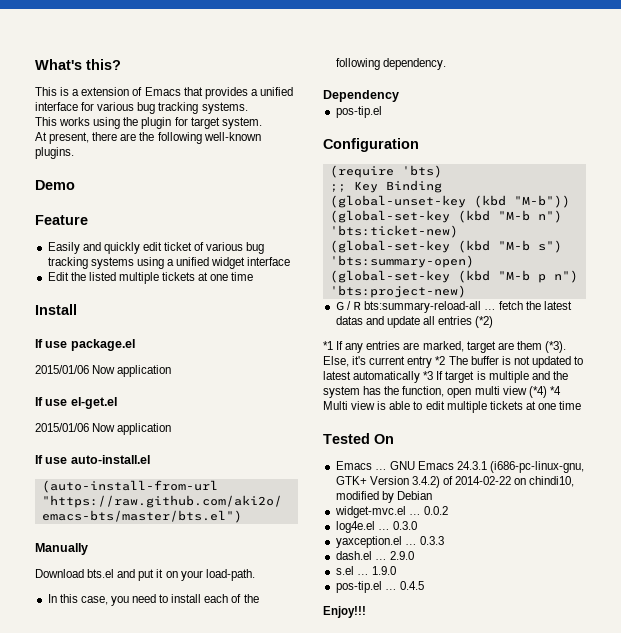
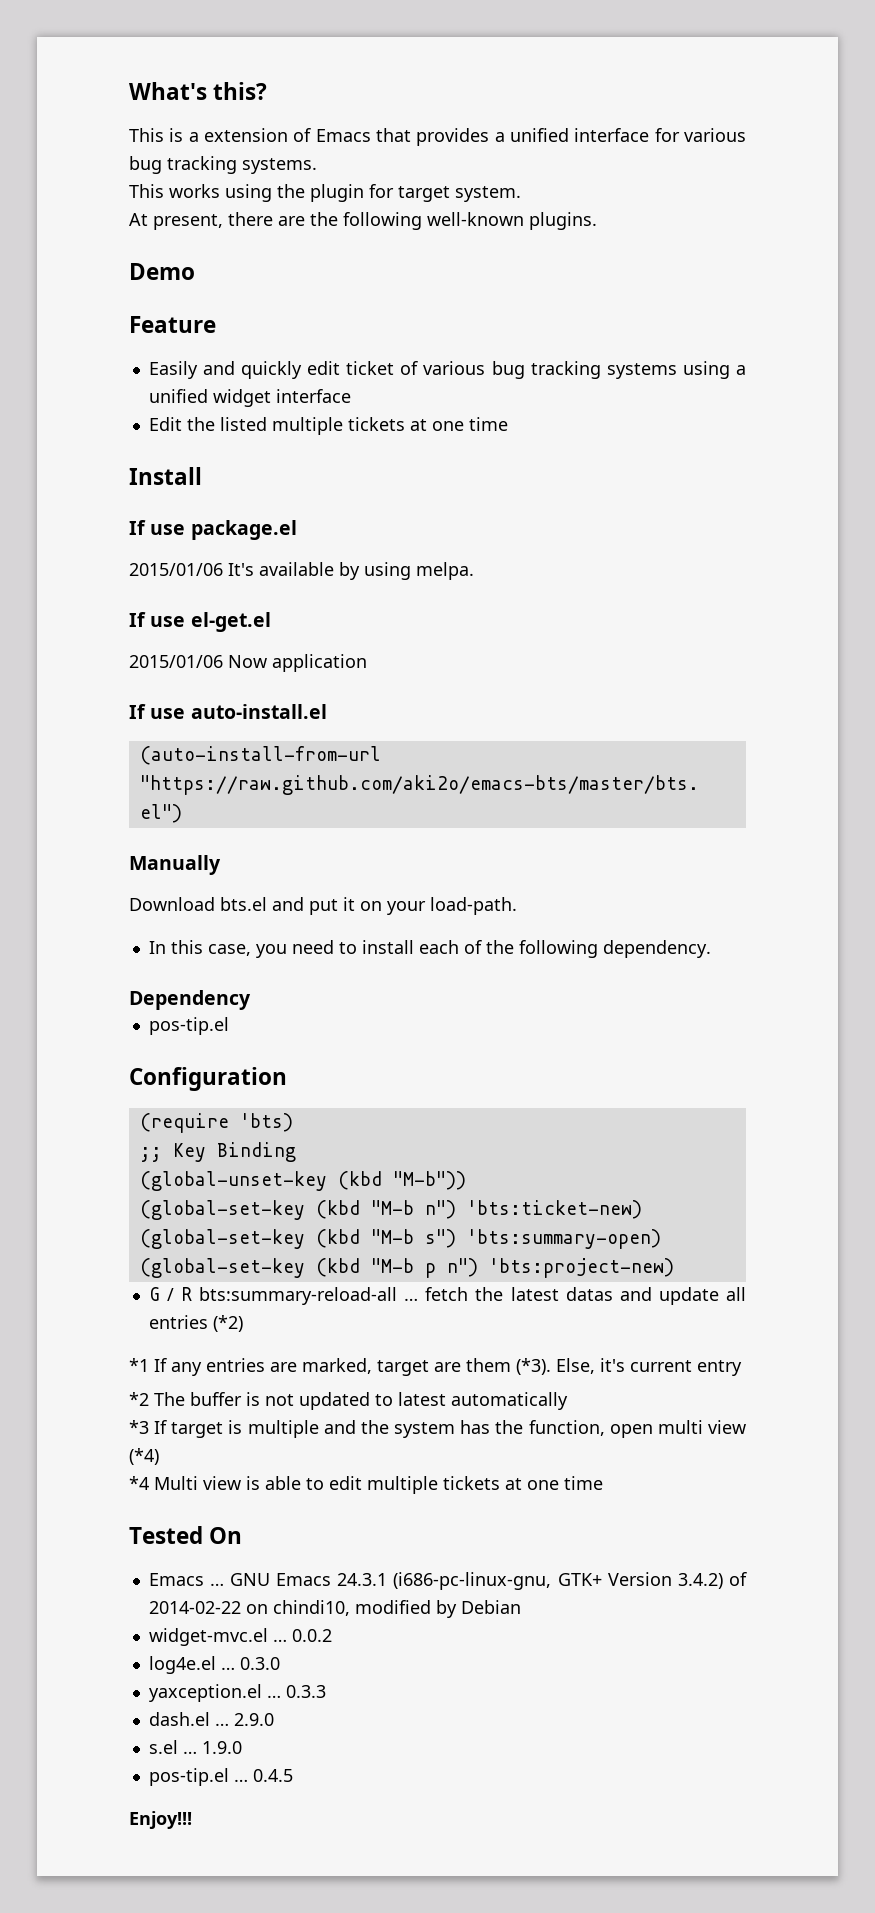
  If use package.el
- 2015/01/06 Now application
+ 2015/01/06 It's available by using melpa.
- Else, it's current entry *2 The buffer is not updated to latest automatically *3 If target is multiple and the system has the function, open multi view (*4) *4 Multi view is able to edit multiple tickets at one time
+ Else, it's current entry
+ *2 The buffer is not updated to latest automatically
+ *3 If target is multiple and the system has the function, open multi view (*4)
+ *4 Multi view is able to edit multiple tickets at one time

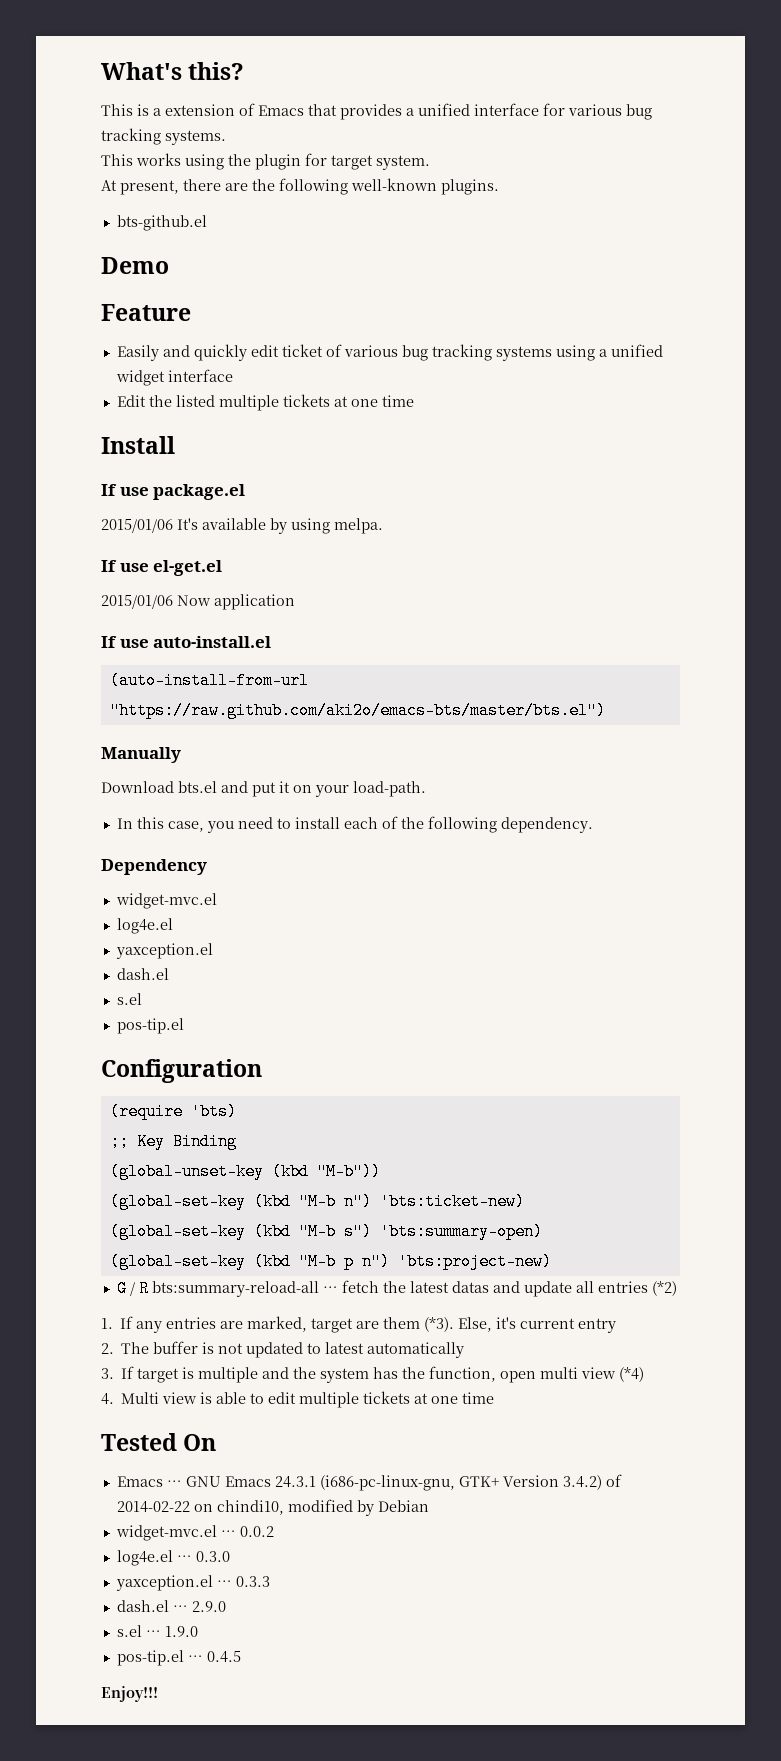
+ bts-github.el
  Dependency
+ widget-mvc.el
+ log4e.el
+ yaxception.el
+ dash.el
+ s.el
- *1 If any entries are marked, target are them (*3).
+ 1. If any entries are marked, target are them (*3).
- *2 The buffer is not updated to latest automatically
+ 2. The buffer is not updated to latest automatically
- *3 If target is multiple and the system has the function, open multi view (*4)
+ 3. If target is multiple and the system has the function, open multi view (*4)
- *4 Multi view is able to edit multiple tickets at one time
+ 4. Multi view is able to edit multiple tickets at one time

